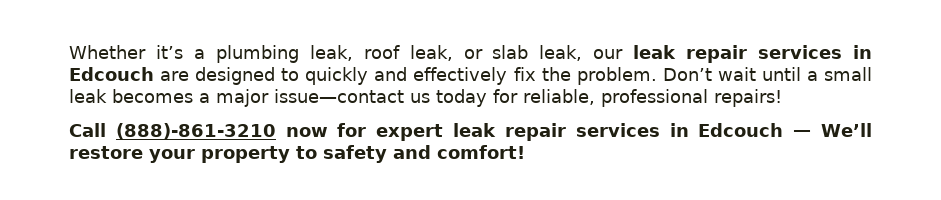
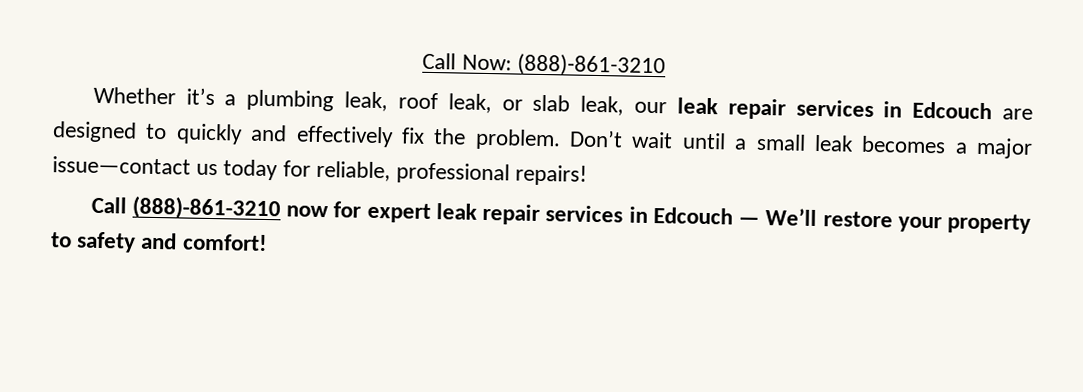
+ Call Now: (888)-861-3210

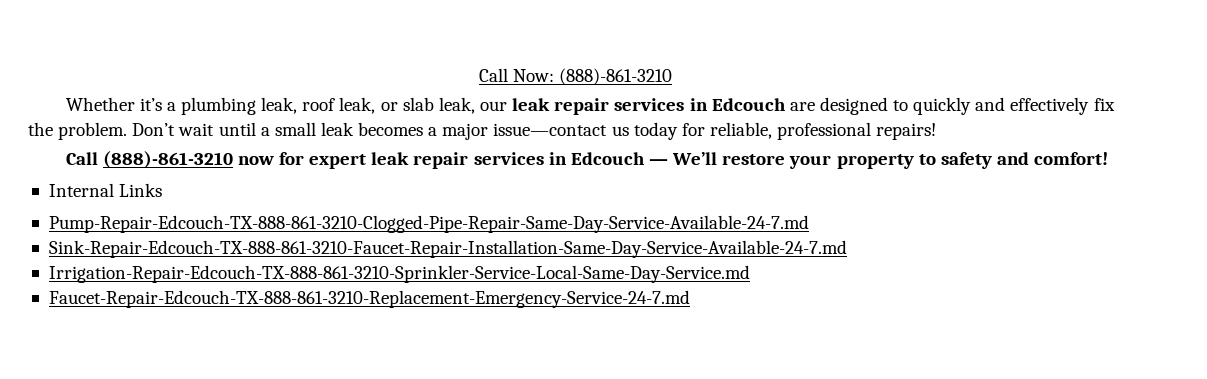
+ Internal Links
+ Pump-Repair-Edcouch-TX-888-861-3210-Clogged-Pipe-Repair-Same-Day-Service-Available-24-7.md
+ Sink-Repair-Edcouch-TX-888-861-3210-Faucet-Repair-Installation-Same-Day-Service-Available-24-7.md
+ Irrigation-Repair-Edcouch-TX-888-861-3210-Sprinkler-Service-Local-Same-Day-Service.md
+ Faucet-Repair-Edcouch-TX-888-861-3210-Replacement-Emergency-Service-24-7.md

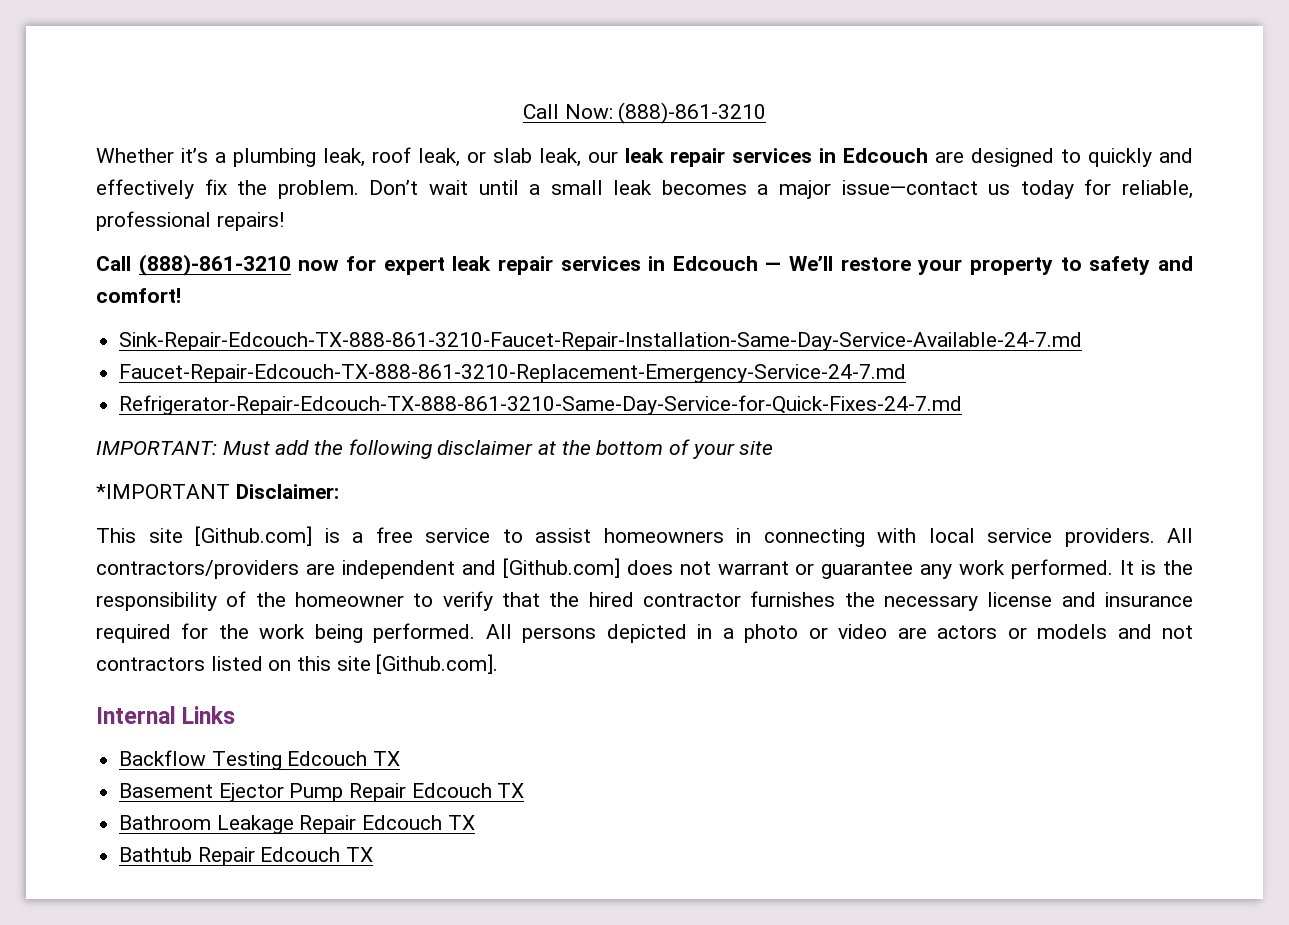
+ Sink-Repair-Edcouch-TX-888-861-3210-Faucet-Repair-Installation-Same-Day-Service-Available-24-7.md
+ Faucet-Repair-Edcouch-TX-888-861-3210-Replacement-Emergency-Service-24-7.md
+ Refrigerator-Repair-Edcouch-TX-888-861-3210-Same-Day-Service-for-Quick-Fixes-24-7.md
+ IMPORTANT: Must add the following disclaimer at the bottom of your site
+ *IMPORTANT Disclaimer:
+ This site [Github.com] is a free service to assist homeowners in connecting with local service providers. All contractors/providers are independent and [Github.com] does not warrant or guarantee any work performed. It is the responsibility of the homeowner to verify that the hired contractor furnishes the necessary license and insurance required for the work being performed. All persons depicted in a photo or video are actors or models and not contractors listed on this site [Github.com].
  Internal Links
- Pump-Repair-Edcouch-TX-888-861-3210-Clogged-Pipe-Repair-Same-Day-Service-Available-24-7.md
- Sink-Repair-Edcouch-TX-888-861-3210-Faucet-Repair-Installation-Same-Day-Service-Available-24-7.md
- Irrigation-Repair-Edcouch-TX-888-861-3210-Sprinkler-Service-Local-Same-Day-Service.md
- Faucet-Repair-Edcouch-TX-888-861-3210-Replacement-Emergency-Service-24-7.md
+ Backflow Testing Edcouch TX
+ Basement Ejector Pump Repair Edcouch TX
+ Bathroom Leakage Repair Edcouch TX
+ Bathtub Repair Edcouch TX

